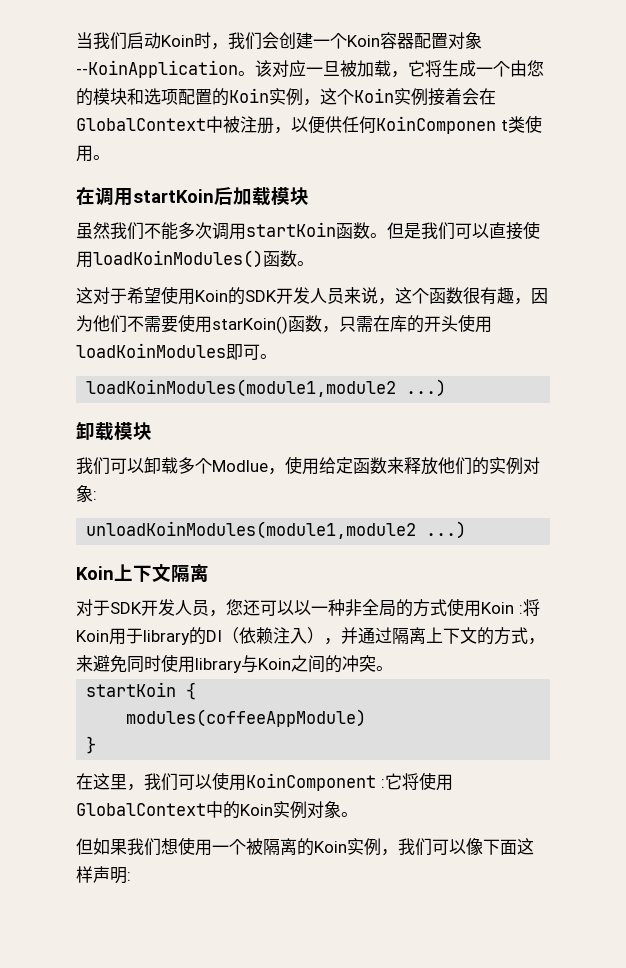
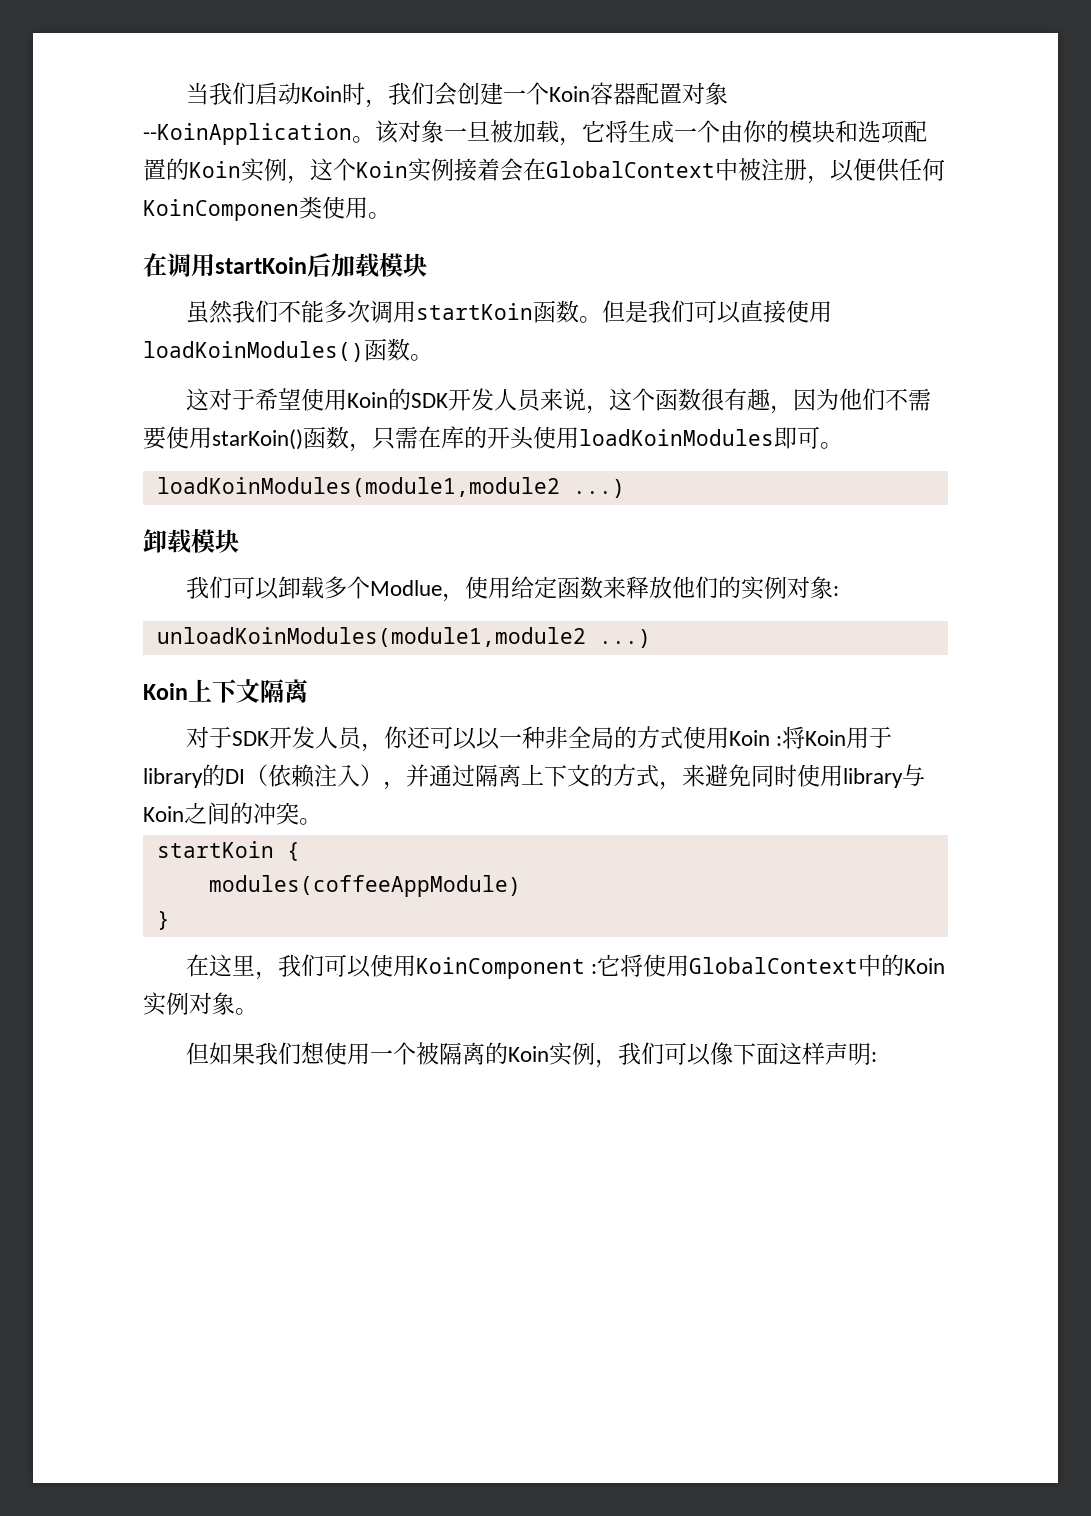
- 该对应一旦被加载，它将生成一个由您的模块和选项配置的Koin实例，这个Koin实例接着会在GlobalContext中被注册，以便供任何KoinComponen t类使用。
+ 该对象一旦被加载，它将生成一个由你的模块和选项配置的Koin实例，这个Koin实例接着会在GlobalContext中被注册，以便供任何KoinComponen类使用。
- 对于SDK开发人员，您还可以以一种非全局的方式使用Koin :将Koin用于library的DI（依赖注入），并通过隔离上下文的方式，来避免同时使用library与Koin之间的冲突。
+ 对于SDK开发人员，你还可以以一种非全局的方式使用Koin :将Koin用于library的DI（依赖注入），并通过隔离上下文的方式，来避免同时使用library与Koin之间的冲突。

